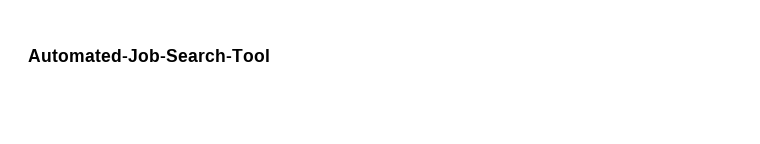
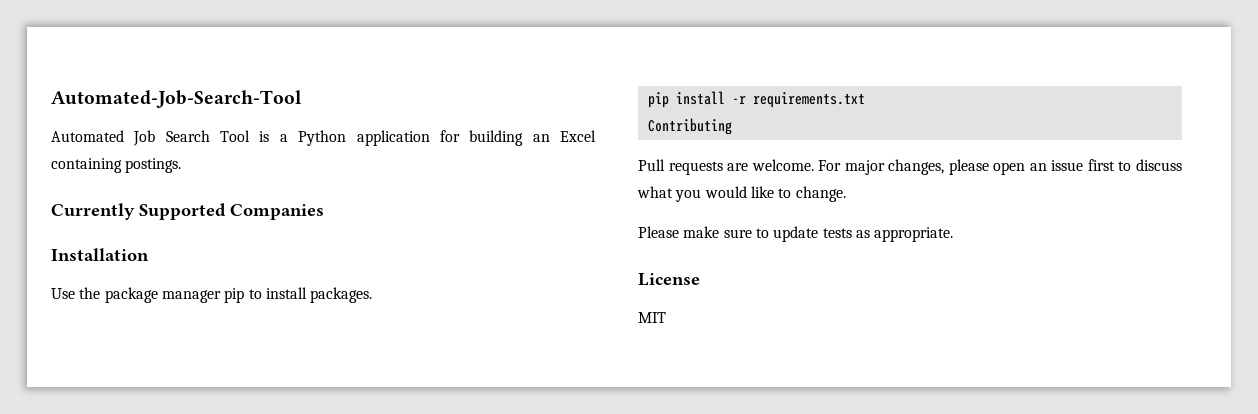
+ Automated Job Search Tool is a Python application for building an Excel containing postings.
+ Currently Supported Companies
+ Installation
+ Use the package manager pip to install packages.
+ pip install -r requirements.txt
+ Contributing
+ Pull requests are welcome. For major changes, please open an issue first to discuss what you would like to change.
+ Please make sure to update tests as appropriate.
+ License
+ MIT

